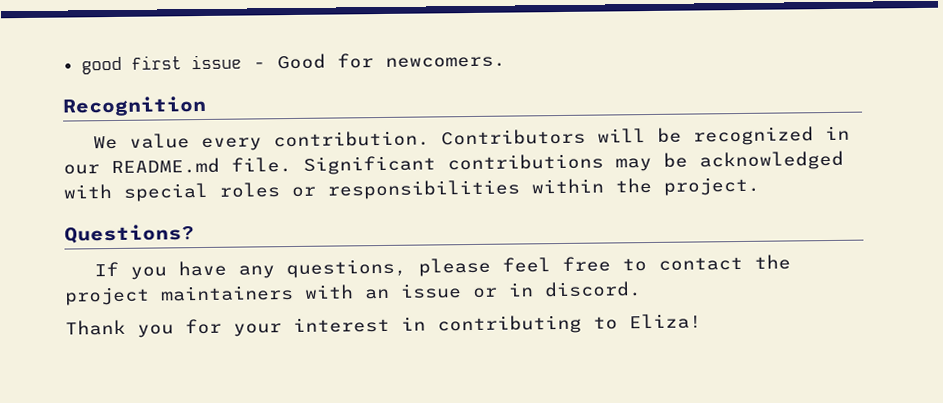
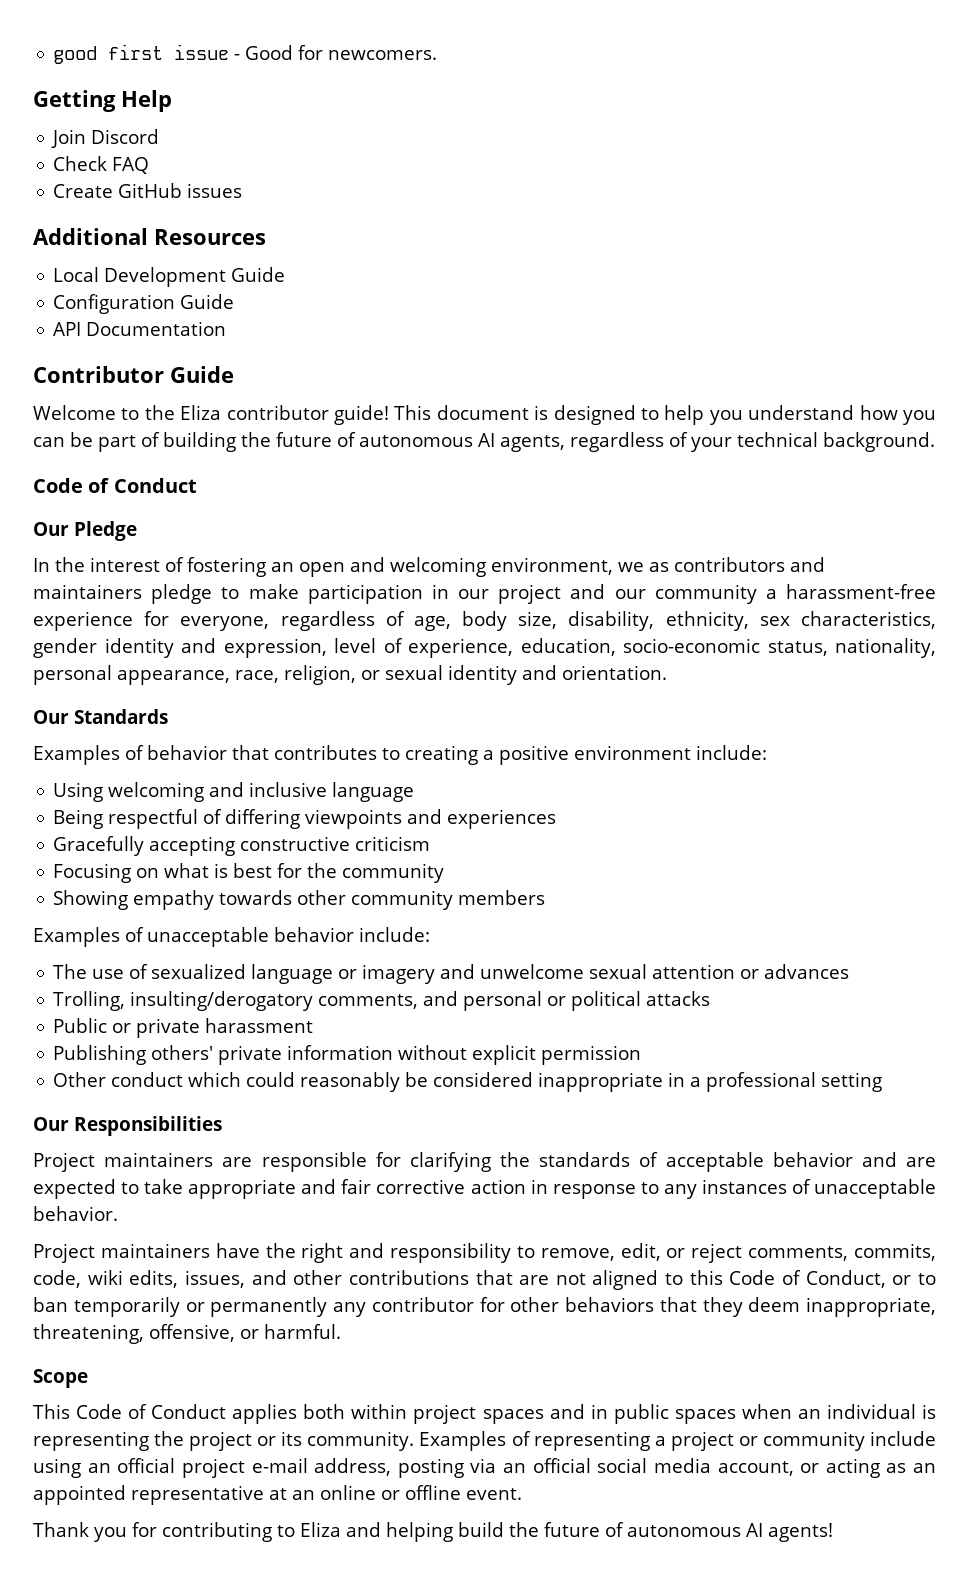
- Recognition
- We value every contribution. Contributors will be recognized in our README.md file. Significant contributions may be acknowledged with special roles or responsibilities within the project.
- Questions?
- If you have any questions, please feel free to contact the project maintainers with an issue or in discord.
- Thank you for your interest in contributing to Eliza!
+ Getting Help
+ Join Discord
+ Check FAQ
+ Create GitHub issues
+ Additional Resources
+ Local Development Guide
+ Configuration Guide
+ API Documentation
+ Contributor Guide
+ Welcome to the Eliza contributor guide! This document is designed to help you understand how you can be part of building the future of autonomous AI agents, regardless of your technical background.
+ Code of Conduct
+ Our Pledge
+ In the interest of fostering an open and welcoming environment, we as contributors and maintainers pledge to make participation in our project and our community a harassment-free experience for everyone, regardless of age, body size, disability, ethnicity, sex characteristics, gender identity and expression, level of experience, education, socio-economic status, nationality, personal appearance, race, religion, or sexual identity and orientation.
+ Our Standards
+ Examples of behavior that contributes to creating a positive environment include:
+ Using welcoming and inclusive language
+ Being respectful of differing viewpoints and experiences
+ Gracefully accepting constructive criticism
+ Focusing on what is best for the community
+ Showing empathy towards other community members
+ Examples of unacceptable behavior include:
+ The use of sexualized language or imagery and unwelcome sexual attention or advances
+ Trolling, insulting/derogatory comments, and personal or political attacks
+ Public or private harassment
+ Publishing others' private information without explicit permission
+ Other conduct which could reasonably be considered inappropriate in a professional setting
+ Our Responsibilities
+ Project maintainers are responsible for clarifying the standards of acceptable behavior and are expected to take appropriate and fair corrective action in response to any instances of unacceptable behavior.
+ Project maintainers have the right and responsibility to remove, edit, or reject comments, commits, code, wiki edits, issues, and other contributions that are not aligned to this Code of Conduct, or to ban temporarily or permanently any contributor for other behaviors that they deem inappropriate, threatening, offensive, or harmful.
+ Scope
+ This Code of Conduct applies both within project spaces and in public spaces when an individual is representing the project or its community. Examples of representing a project or community include using an official project e-mail address, posting via an official social media account, or acting as an appointed representative at an online or offline event.
+ Thank you for contributing to Eliza and helping build the future of autonomous AI agents!

